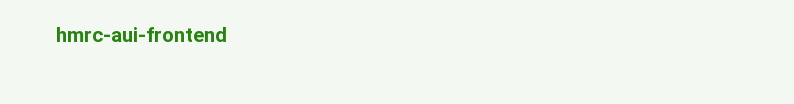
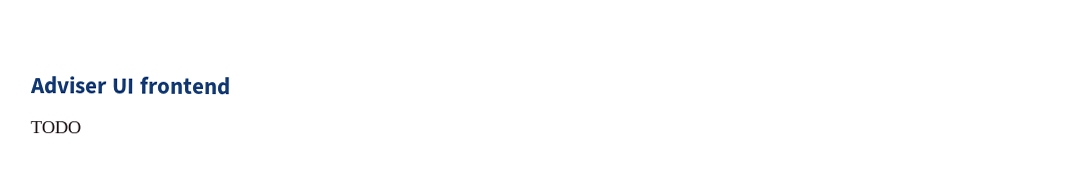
- hmrc-aui-frontend
+ Adviser UI frontend
+ TODO

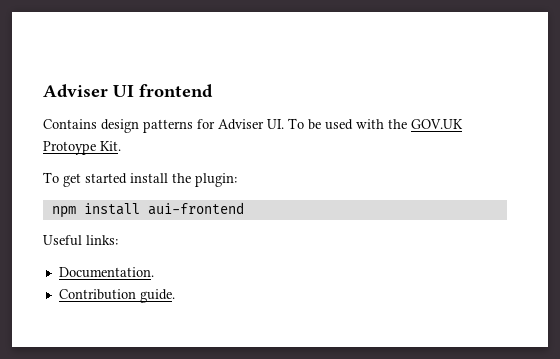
- TODO
+ Contains design patterns for Adviser UI. To be used with the GOV.UK Protoype Kit.
+ To get started install the plugin:
+ npm install aui-frontend
+ Useful links:
+ Documentation.
+ Contribution guide.

